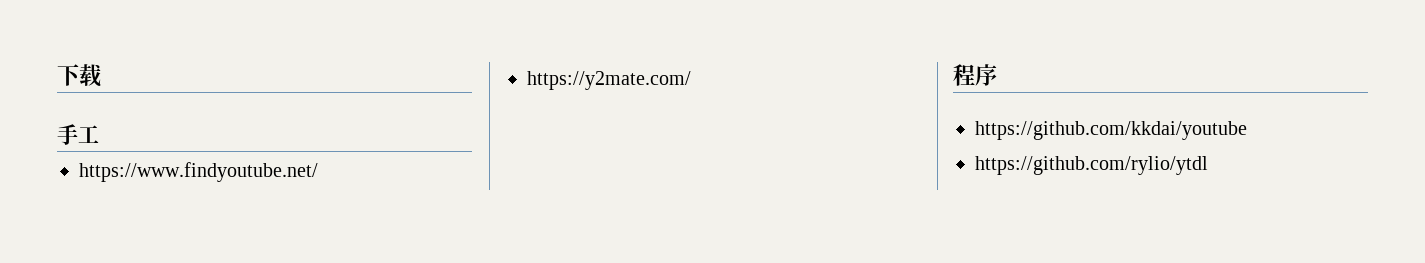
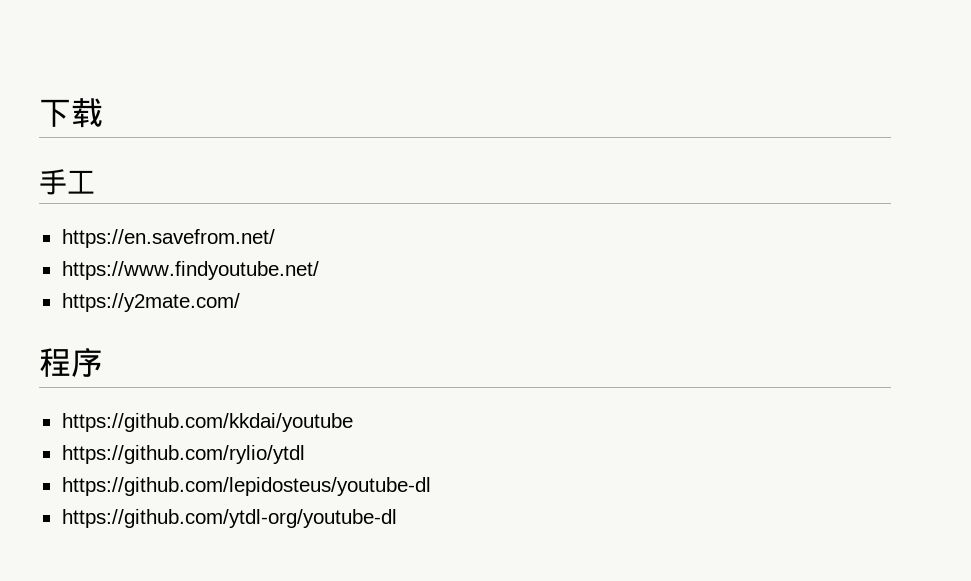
+ https://en.savefrom.net/
+ https://github.com/lepidosteus/youtube-dl
+ https://github.com/ytdl-org/youtube-dl

